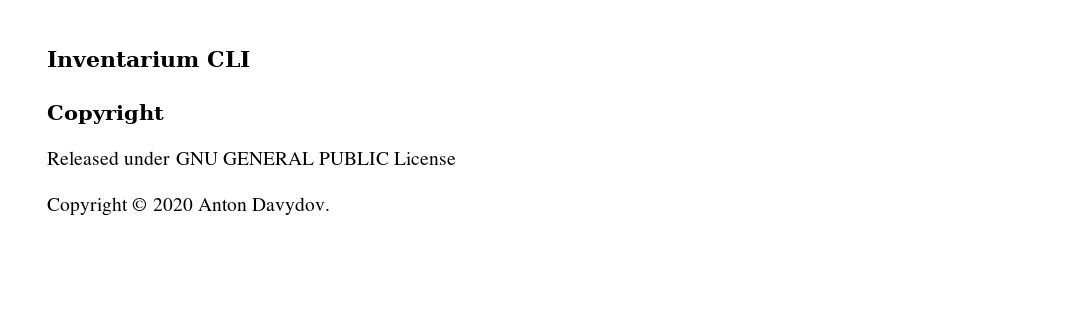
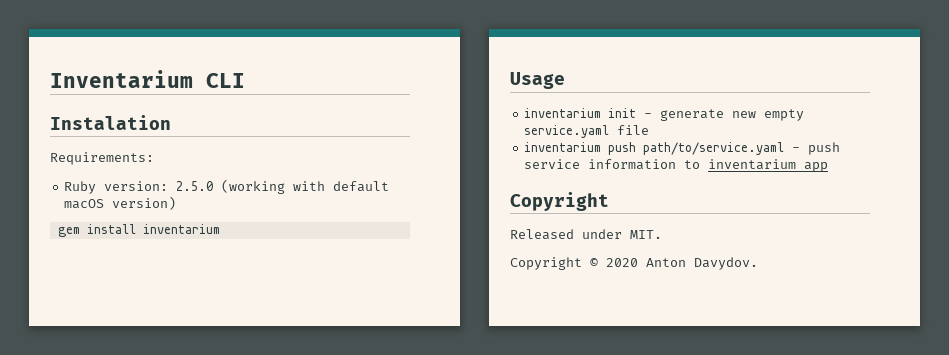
+ Instalation
+ Requirements:
+ Ruby version: 2.5.0 (working with default macOS version)
+ gem install inventarium
+ Usage
+ inventarium init - generate new empty service.yaml file
+ inventarium push path/to/service.yaml - push service information to inventarium app
- Released under GNU GENERAL PUBLIC License
+ Released under MIT.

